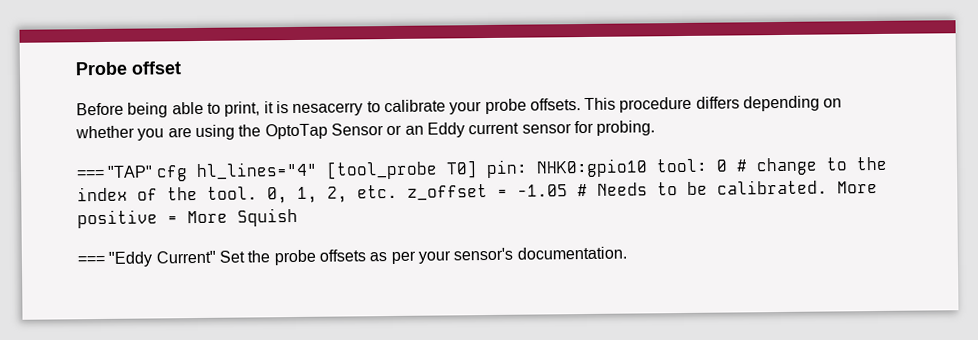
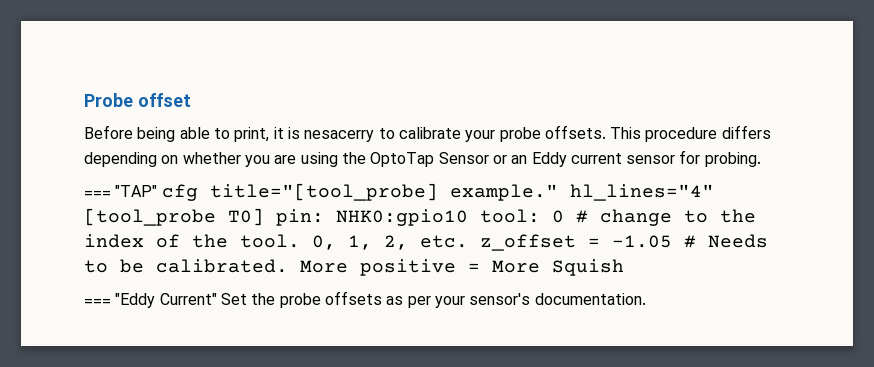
- === "TAP" cfg hl_lines="4" [tool_probe T0] pin: NHK0:gpio10 tool: 0 # change to the index of the tool.
+ === "TAP" cfg title="[tool_probe] example." hl_lines="4" [tool_probe T0] pin: NHK0:gpio10 tool: 0 # change to the index of the tool.

